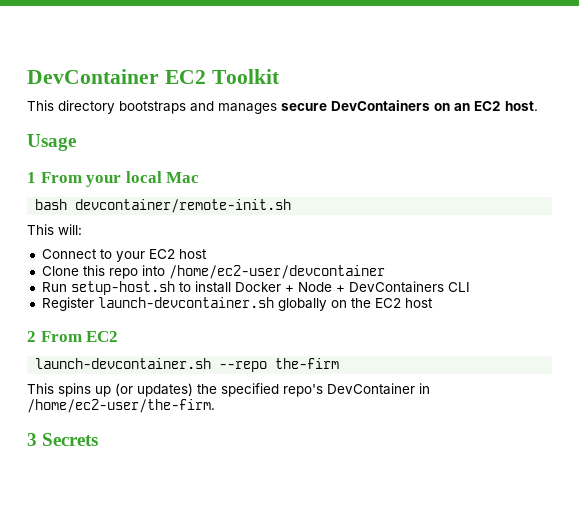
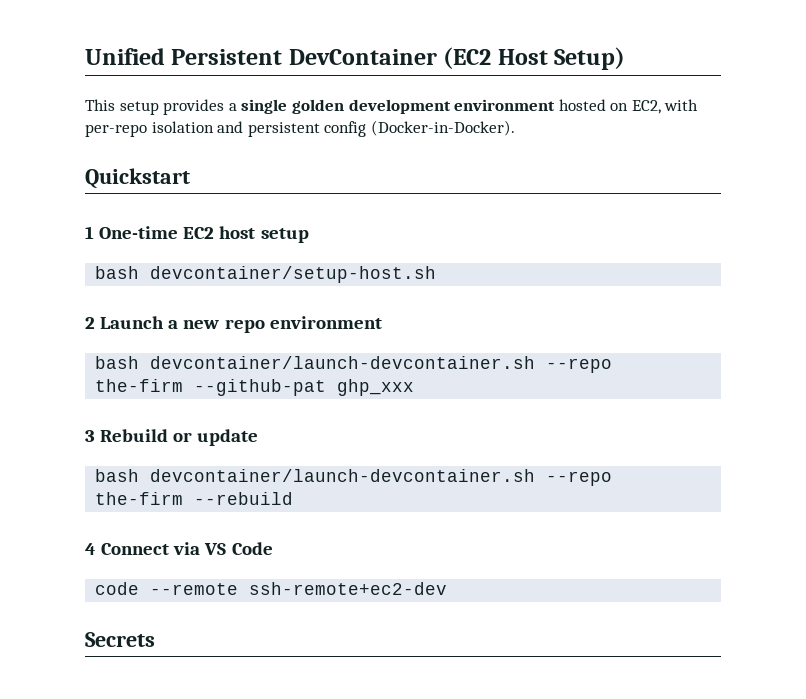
- DevContainer EC2 Toolkit
- This directory bootstraps and manages secure DevContainers on an EC2 host.
- Usage
- 1 From your local Mac
- bash devcontainer/remote-init.sh
- This will:
- Connect to your EC2 host
- Clone this repo into /home/ec2-user/devcontainer
- Run setup-host.sh to install Docker + Node + DevContainers CLI
- Register launch-devcontainer.sh globally on the EC2 host
- 2 From EC2
- launch-devcontainer.sh --repo the-firm
- This spins up (or updates) the specified repo's DevContainer in /home/ec2-user/the-firm.
- 3 Secrets
+ Unified Persistent DevContainer (EC2 Host Setup)
+ This setup provides a single golden development environment hosted on EC2, with per-repo isolation and persistent config (Docker-in-Docker).
+ Quickstart
+ 1 One-time EC2 host setup
+ bash devcontainer/setup-host.sh
+ 2 Launch a new repo environment
+ bash devcontainer/launch-devcontainer.sh --repo the-firm --github-pat ghp_xxx
+ 3 Rebuild or update
+ bash devcontainer/launch-devcontainer.sh --repo the-firm --rebuild
+ 4 Connect via VS Code
+ code --remote ssh-remote+ec2-dev
+ Secrets

